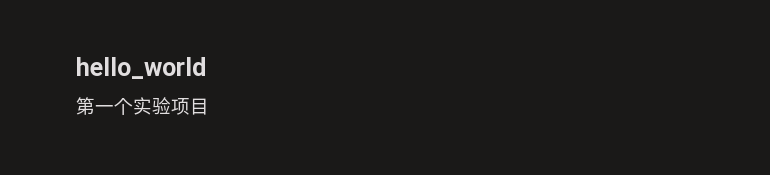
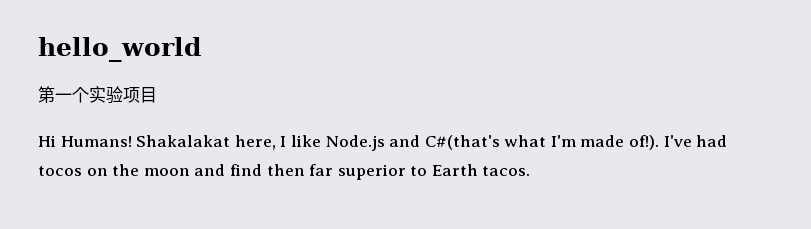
+ Hi Humans! Shakalakat here, I like Node.js and C#(that's what I'm made of!). I've had tocos on the moon and find then far superior to Earth tacos.

